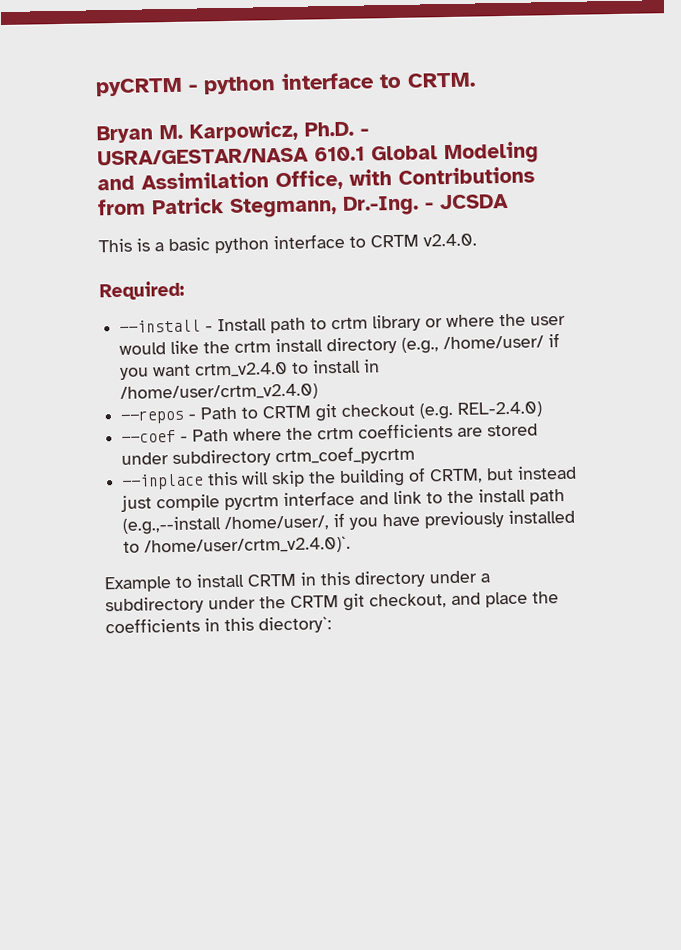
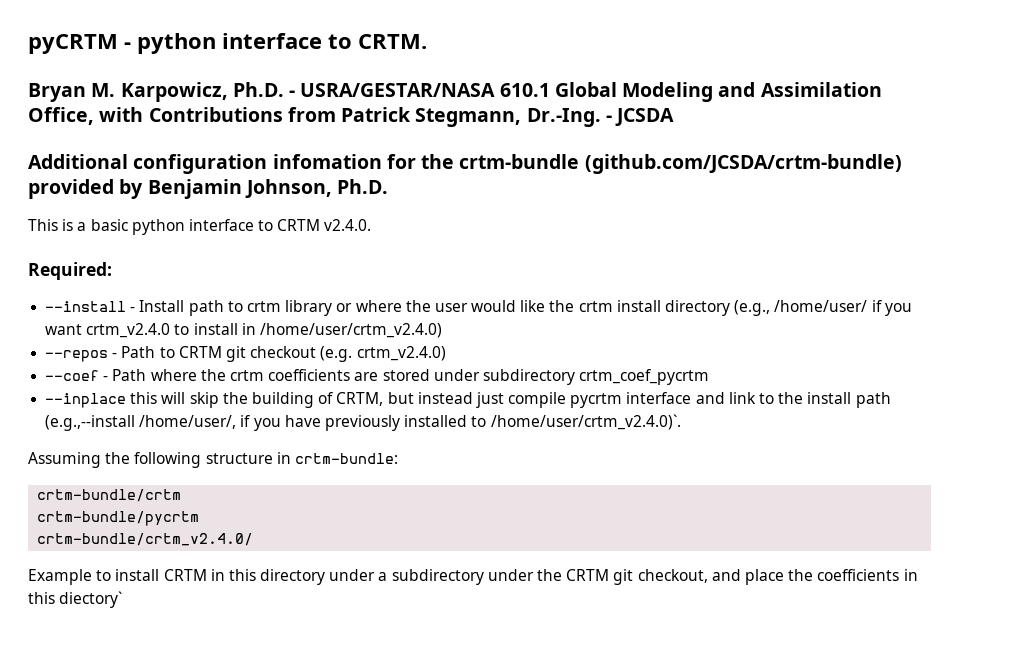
+ Additional configuration infomation for the crtm-bundle (github.com/JCSDA/crtm-bundle) provided by Benjamin Johnson, Ph.D.
- --repos - Path to CRTM git checkout (e.g. REL-2.4.0)
+ --repos - Path to CRTM git checkout (e.g. crtm_v2.4.0)
+ Assuming the following structure in crtm-bundle:
+ crtm-bundle/crtm
+ crtm-bundle/pycrtm
+ crtm-bundle/crtm_v2.4.0/
- Example to install CRTM in this directory under a subdirectory under the CRTM git checkout, and place the coefficients in this diectory`:
+ Example to install CRTM in this directory under a subdirectory under the CRTM git checkout, and place the coefficients in this diectory`

